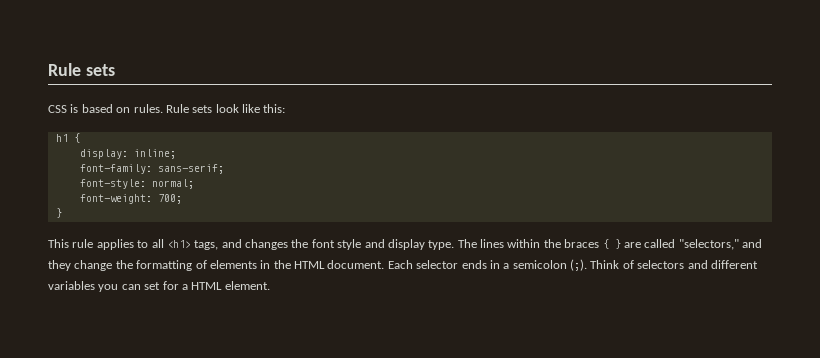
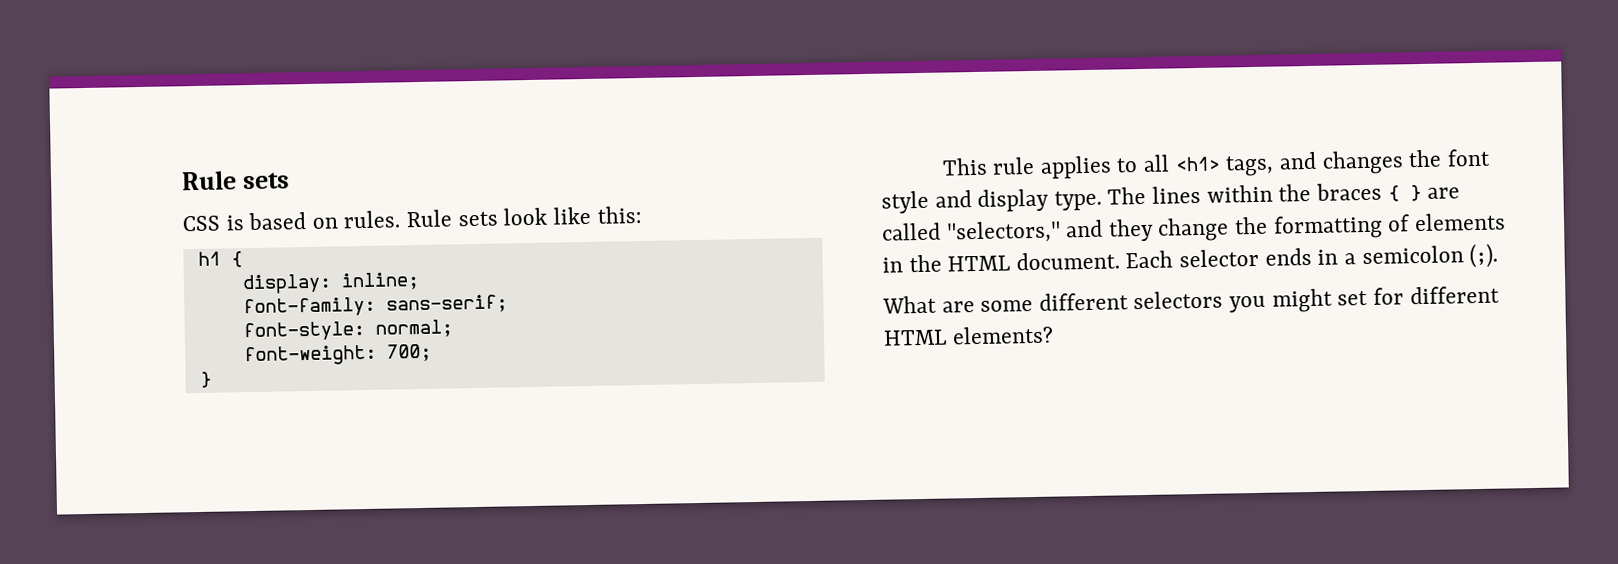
- Each selector ends in a semicolon (;). Think of selectors and different variables you can set for a HTML element.
+ Each selector ends in a semicolon (;).
+ What are some different selectors you might set for different HTML elements?

